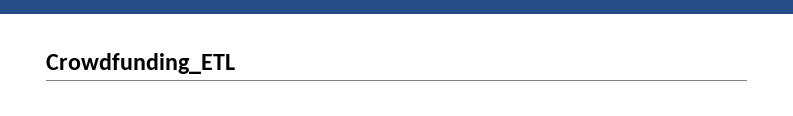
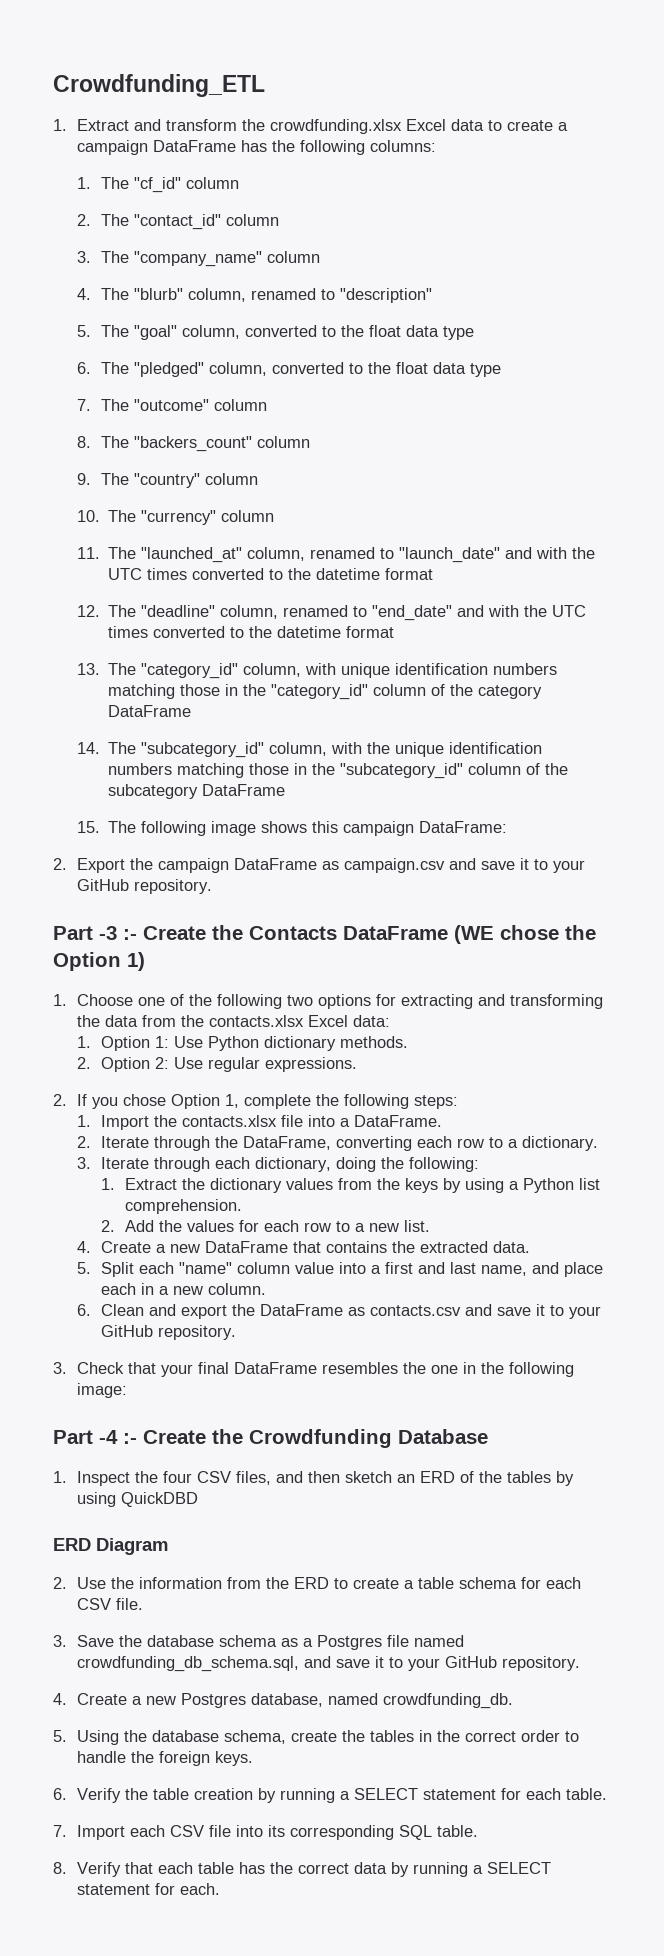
+ 1. Extract and transform the crowdfunding.xlsx Excel data to create a campaign DataFrame has the following columns:
+ 1. The "cf_id" column
+ 2. The "contact_id" column
+ 3. The "company_name" column
+ 4. The "blurb" column, renamed to "description"
+ 5. The "goal" column, converted to the float data type
+ 6. The "pledged" column, converted to the float data type
+ 7. The "outcome" column
+ 8. The "backers_count" column
+ 9. The "country" column
+ 10. The "currency" column
+ 11. The "launched_at" column, renamed to "launch_date" and with the UTC times converted to the datetime format
+ 12. The "deadline" column, renamed to "end_date" and with the UTC times converted to the datetime format
+ 13. The "category_id" column, with unique identification numbers matching those in the "category_id" column of the category DataFrame
+ 14. The "subcategory_id" column, with the unique identification numbers matching those in the "subcategory_id" column of the subcategory DataFrame
+ 15. The following image shows this campaign DataFrame:
+ 2. Export the campaign DataFrame as campaign.csv and save it to your GitHub repository.
+ Part -3 :- Create the Contacts DataFrame (WE chose the Option 1)
+ 1. Choose one of the following two options for extracting and transforming the data from the contacts.xlsx Excel data:
+ 1. Option 1: Use Python dictionary methods.
+ 2. Option 2: Use regular expressions.
+ 2. If you chose Option 1, complete the following steps:
+ 1. Import the contacts.xlsx file into a DataFrame.
+ 2. Iterate through the DataFrame, converting each row to a dictionary.
+ 3. Iterate through each dictionary, doing the following:
+ 1. Extract the dictionary values from the keys by using a Python list comprehension.
+ 2. Add the values for each row to a new list.
+ 4. Create a new DataFrame that contains the extracted data.
+ 5. Split each "name" column value into a first and last name, and place each in a new column.
+ 6. Clean and export the DataFrame as contacts.csv and save it to your GitHub repository.
+ 3. Check that your final DataFrame resembles the one in the following image:
+ Part -4 :- Create the Crowdfunding Database
+ 1. Inspect the four CSV files, and then sketch an ERD of the tables by using QuickDBD
+ ERD Diagram
+ 2. Use the information from the ERD to create a table schema for each CSV file.
+ 3. Save the database schema as a Postgres file named crowdfunding_db_schema.sql, and save it to your GitHub repository.
+ 4. Create a new Postgres database, named crowdfunding_db.
+ 5. Using the database schema, create the tables in the correct order to handle the foreign keys.
+ 6. Verify the table creation by running a SELECT statement for each table.
+ 7. Import each CSV file into its corresponding SQL table.
+ 8. Verify that each table has the correct data by running a SELECT statement for each.

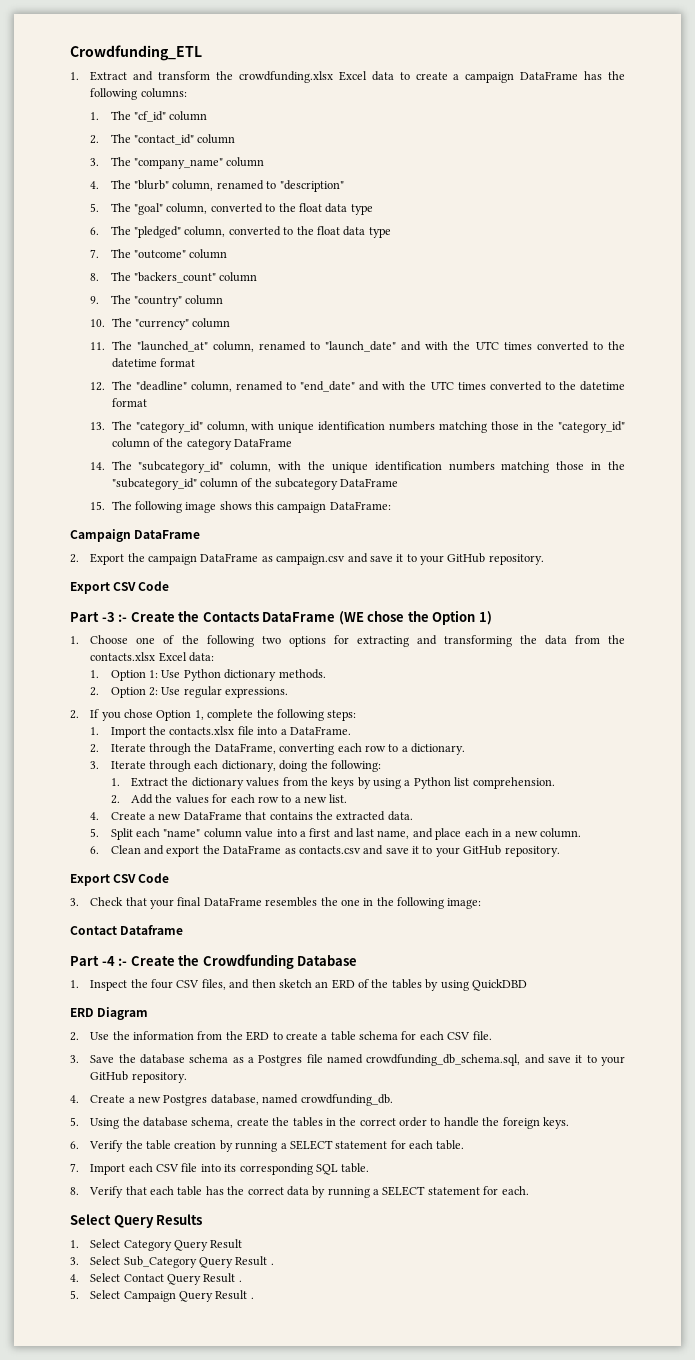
+ Campaign DataFrame
  2. Export the campaign DataFrame as campaign.csv and save it to your GitHub repository.
+ Export CSV Code
  6. Clean and export the DataFrame as contacts.csv and save it to your GitHub repository.
+ Export CSV Code
+ Contact Dataframe
+ Select Query Results
+ 1. Select Category Query Result
+ 3. Select Sub_Category Query Result .
+ 4. Select Contact Query Result .
+ 5. Select Campaign Query Result .

